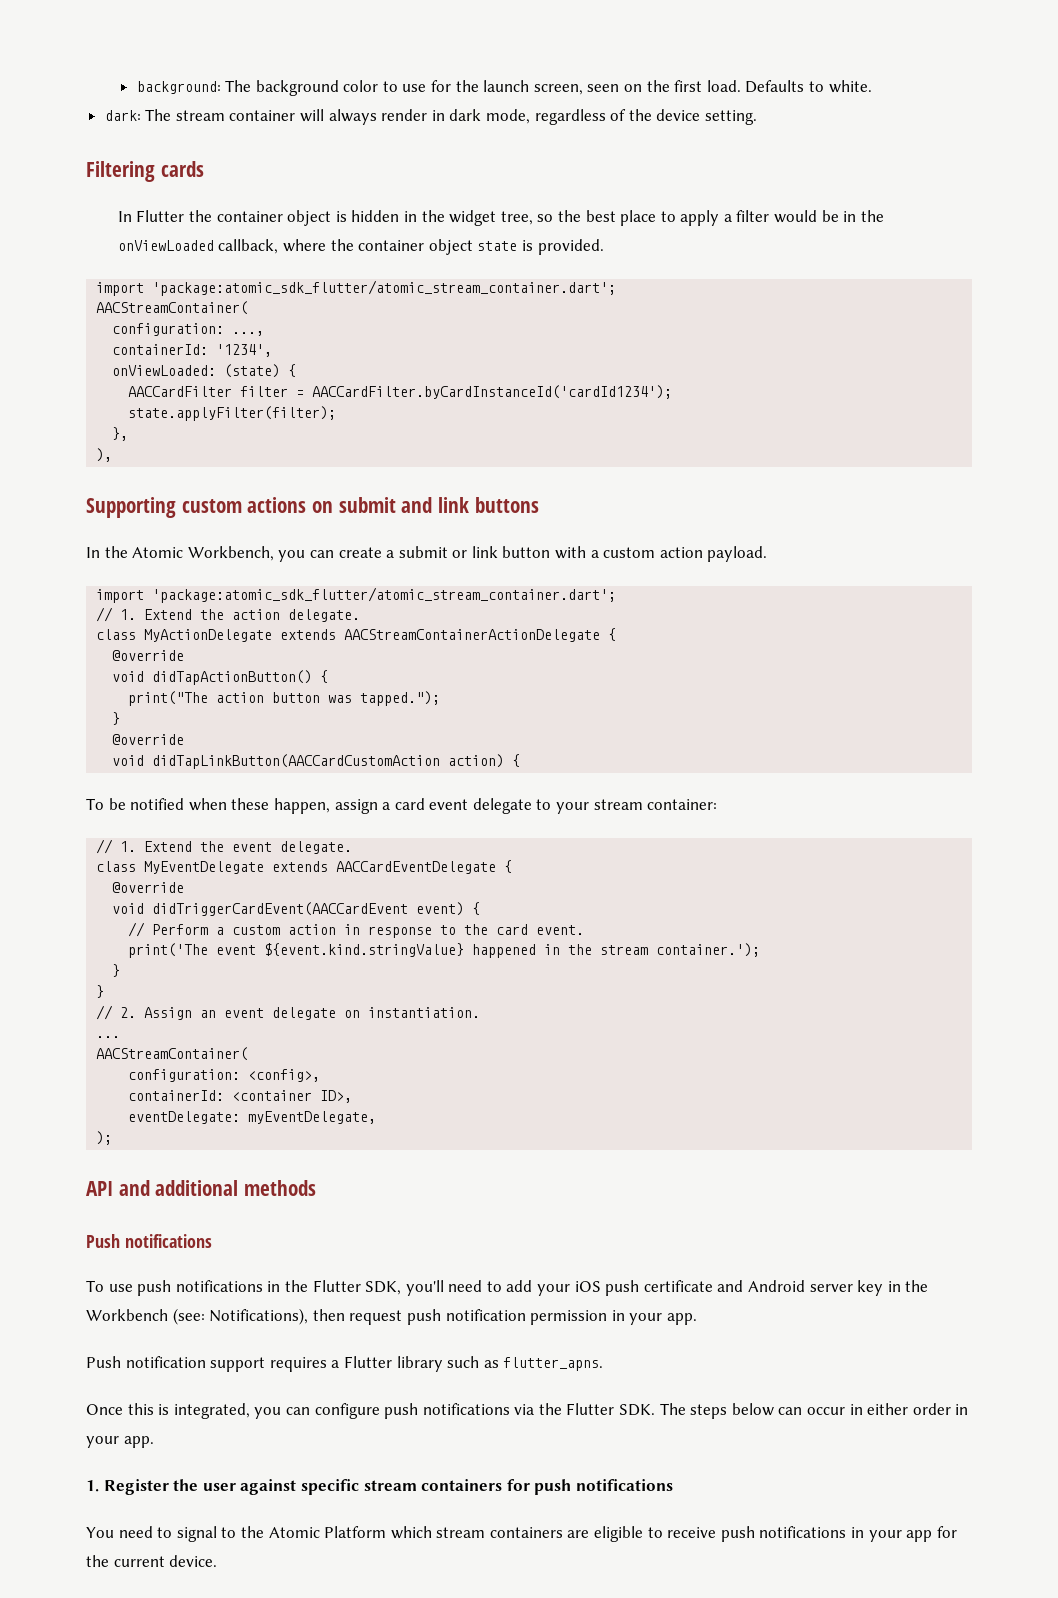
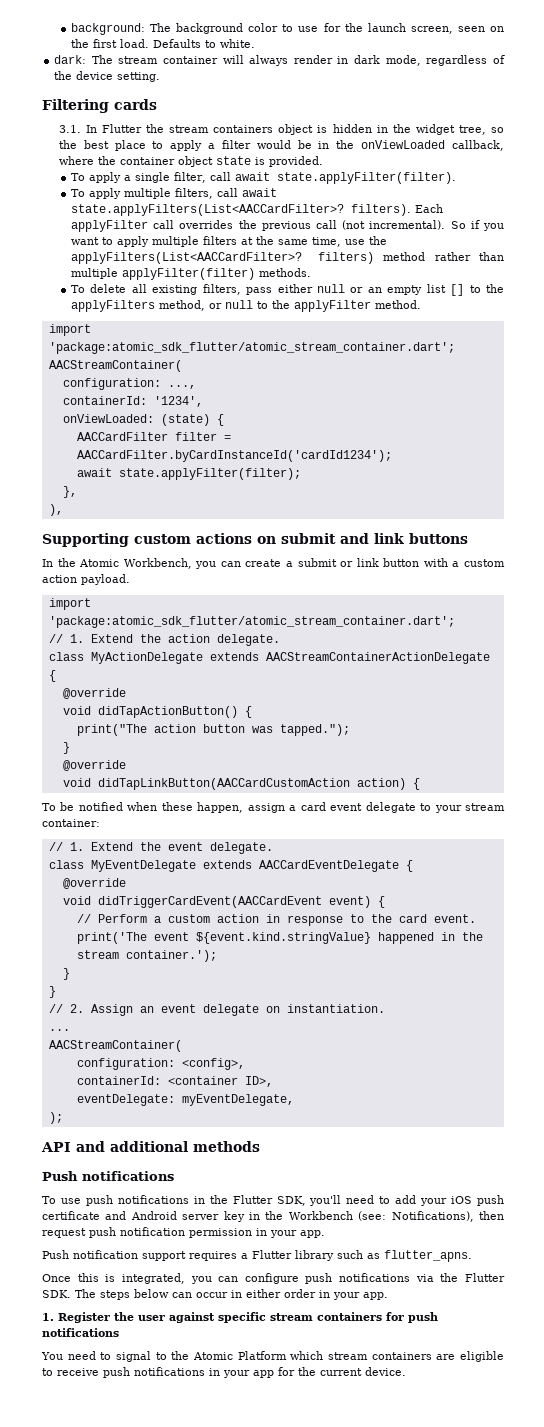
- In Flutter the container object is hidden in the widget tree, so the best place to apply a filter would be in the onViewLoaded callback, where the container object state is provided.
+ 3.1. In Flutter the stream containers object is hidden in the widget tree, so the best place to apply a filter would be in the onViewLoaded callback, where the container object state is provided.
+ To apply a single filter, call await state.applyFilter(filter).
+ To apply multiple filters, call await state.applyFilters(List<AACCardFilter>? filters). Each applyFilter call overrides the previous call (not incremental). So if you want to apply multiple filters at the same time, use the applyFilters(List<AACCardFilter>? filters) method rather than multiple applyFilter(filter) methods.
+ To delete all existing filters, pass either null or an empty list [] to the applyFilters method, or null to the applyFilter method.
- state.applyFilter(filter);
+ await state.applyFilter(filter);

